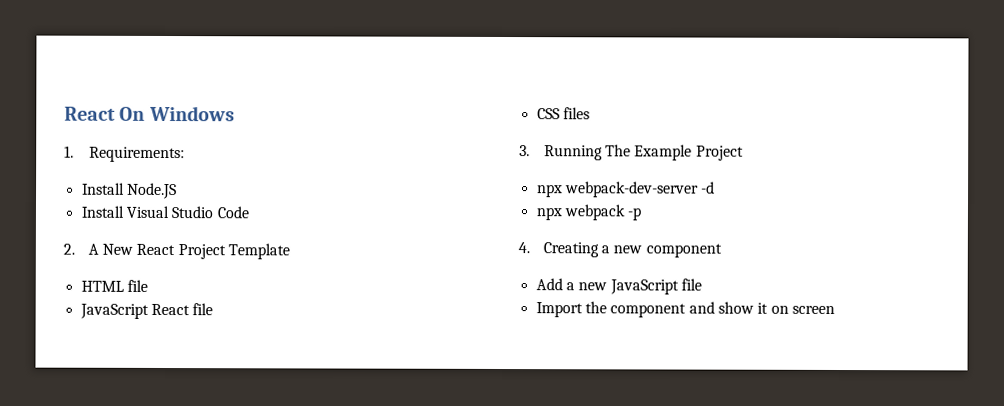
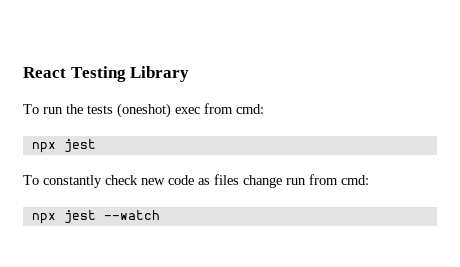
- React On Windows
- 1. Requirements:
- Install Node.JS
- Install Visual Studio Code
- 2. A New React Project Template
- HTML file
- JavaScript React file
- CSS files
- 3. Running The Example Project
- npx webpack-dev-server -d
- npx webpack -p
- 4. Creating a new component
- Add a new JavaScript file
- Import the component and show it on screen
+ React Testing Library
+ To run the tests (oneshot) exec from cmd:
+ npx jest
+ To constantly check new code as files change run from cmd:
+ npx jest --watch

